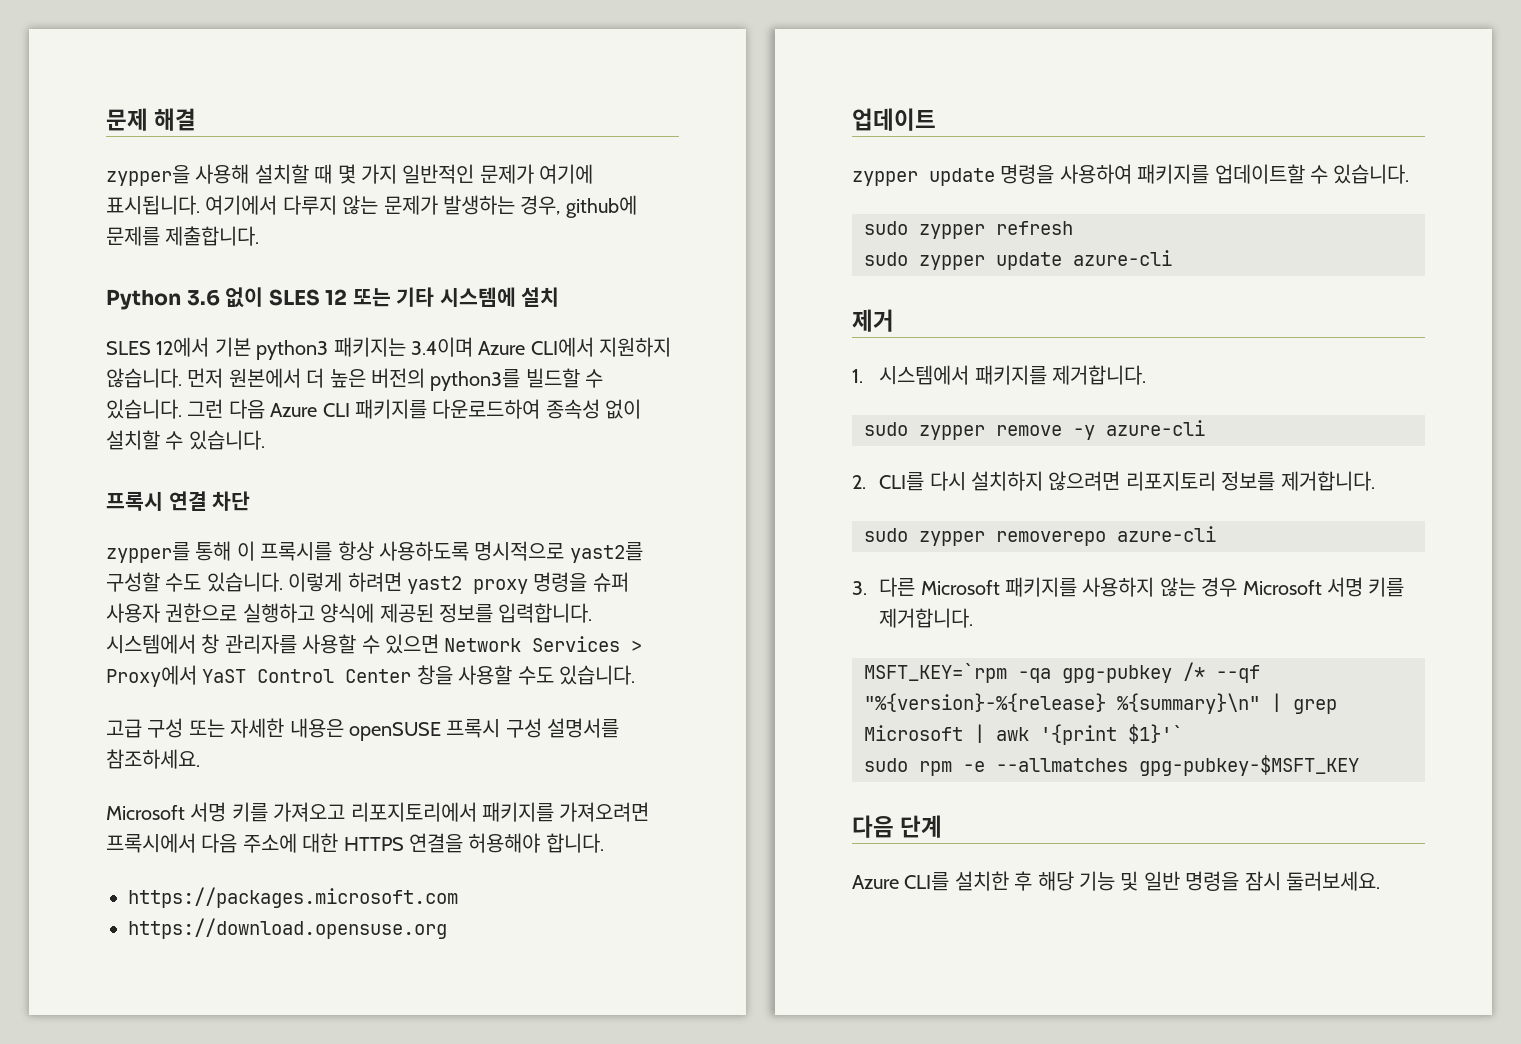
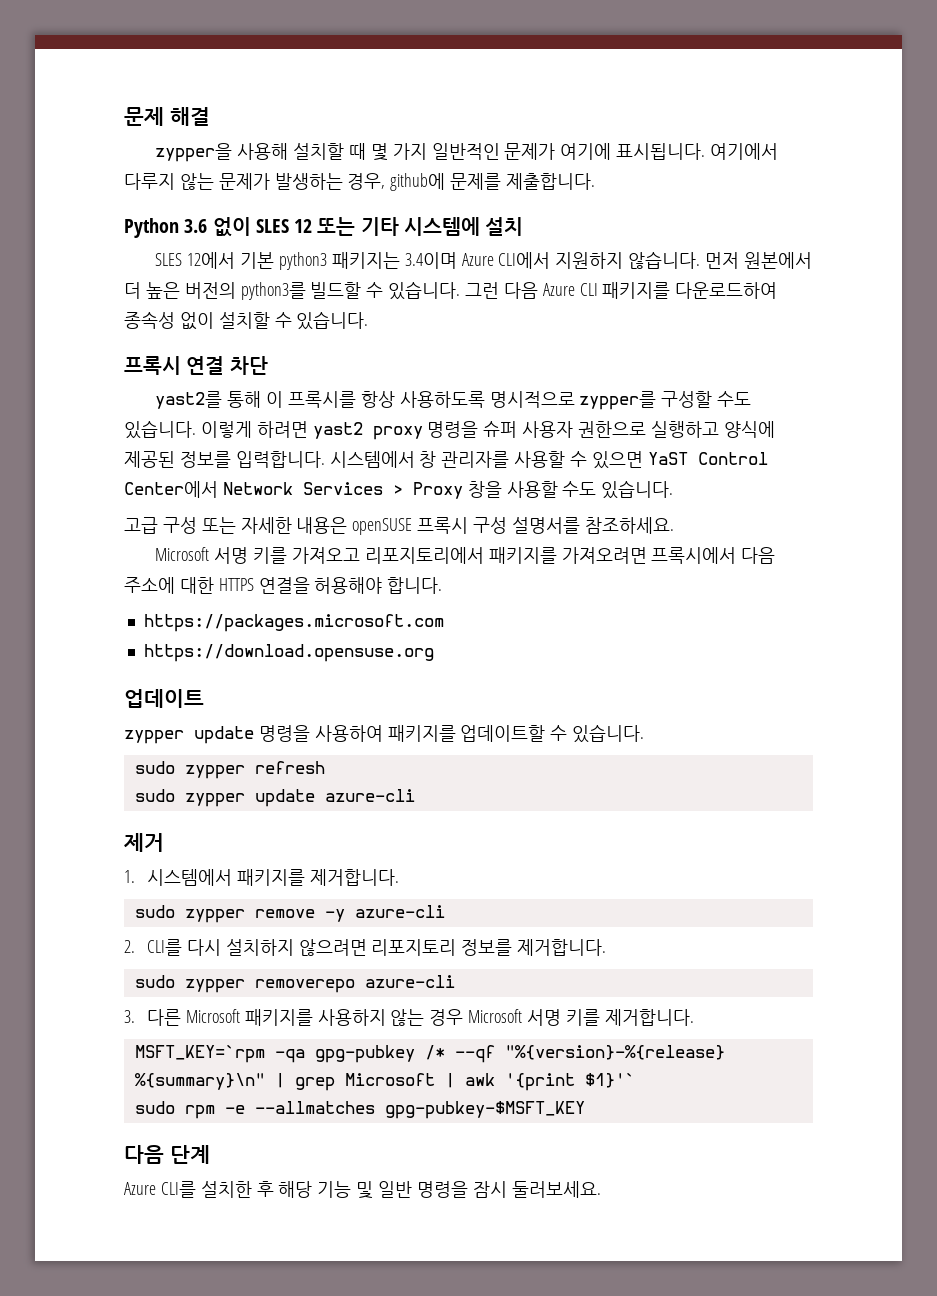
- zypper를 통해 이 프록시를 항상 사용하도록 명시적으로 yast2를 구성할 수도 있습니다.
+ yast2를 통해 이 프록시를 항상 사용하도록 명시적으로 zypper를 구성할 수도 있습니다.
- 시스템에서 창 관리자를 사용할 수 있으면 Network Services > Proxy에서 YaST Control Center 창을 사용할 수도 있습니다.
+ 시스템에서 창 관리자를 사용할 수 있으면 YaST Control Center에서 Network Services > Proxy 창을 사용할 수도 있습니다.

